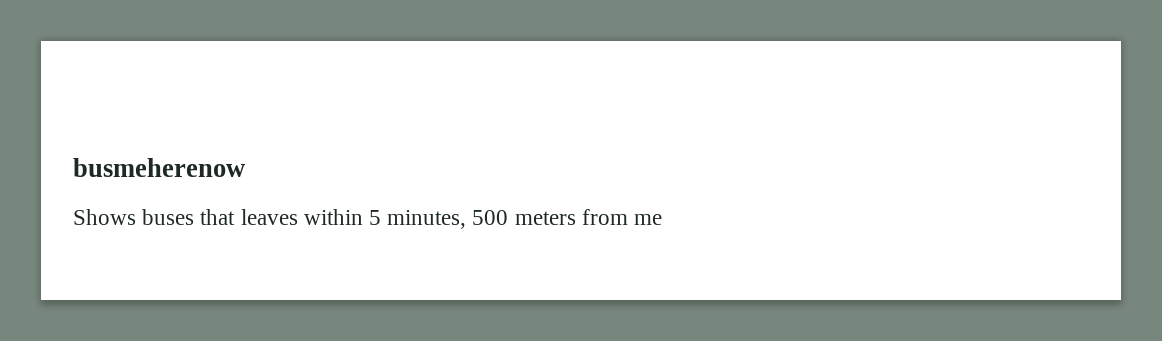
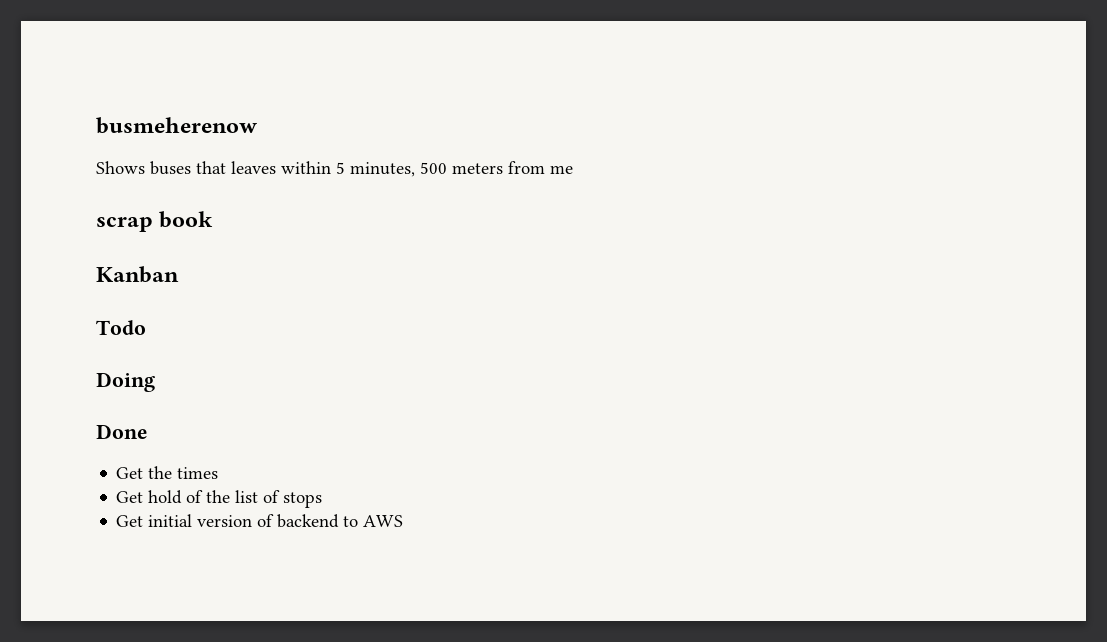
+ scrap book
+ Kanban
+ Todo
+ Doing
+ Done
+ Get the times
+ Get hold of the list of stops
+ Get initial version of backend to AWS

